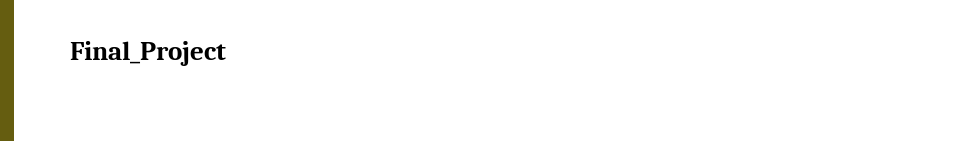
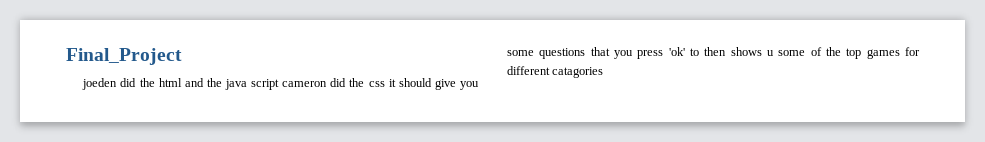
+ joeden did the html and the java script cameron did the css it should give you some questions that you press 'ok' to then shows u some of the top games for different catagories

